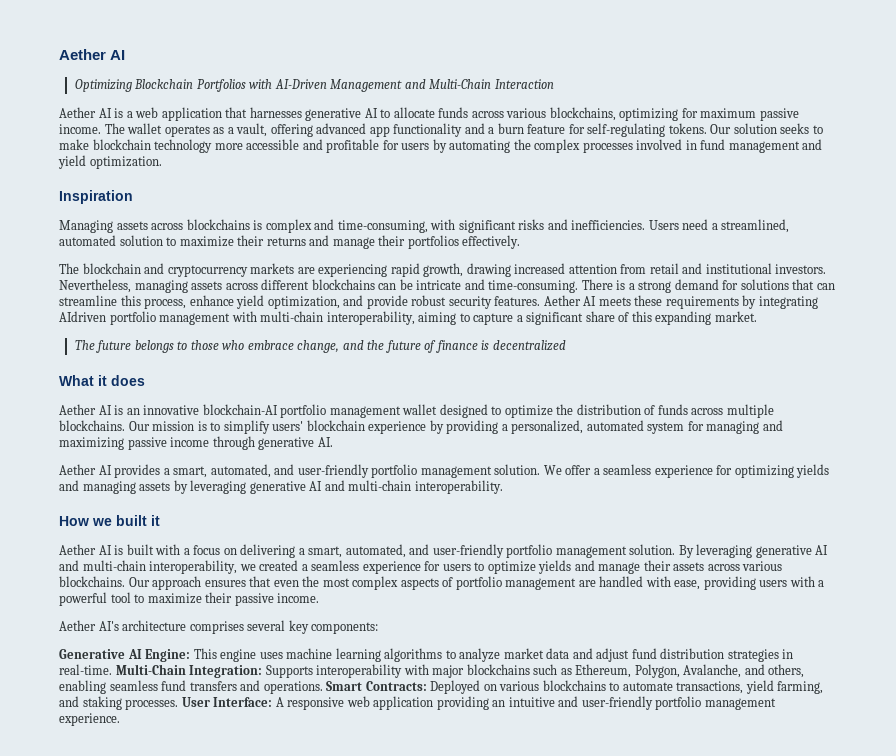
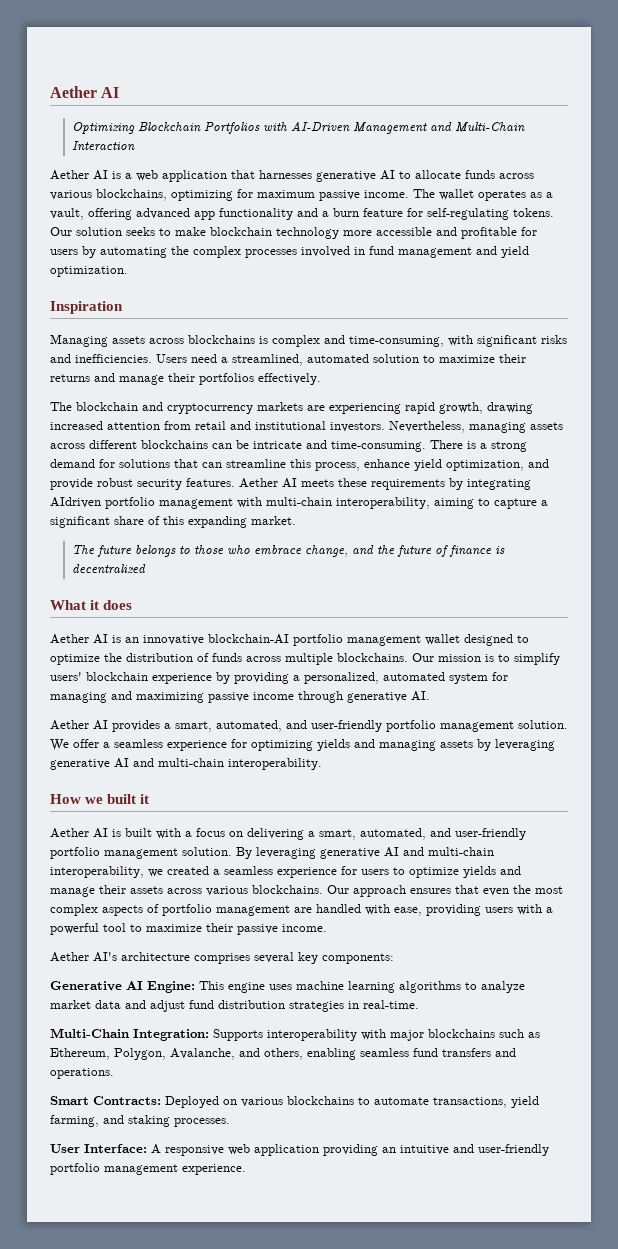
- This engine uses machine learning algorithms to analyze market data and adjust fund distribution strategies in real-time. Multi-Chain Integration:
+ This engine uses machine learning algorithms to analyze market data and adjust fund distribution strategies in real-time.
+ Multi-Chain Integration:
- Supports interoperability with major blockchains such as Ethereum, Polygon, Avalanche, and others, enabling seamless fund transfers and operations. Smart Contracts:
+ Supports interoperability with major blockchains such as Ethereum, Polygon, Avalanche, and others, enabling seamless fund transfers and operations.
+ Smart Contracts:
- Deployed on various blockchains to automate transactions, yield farming, and staking processes. User Interface:
+ Deployed on various blockchains to automate transactions, yield farming, and staking processes.
+ User Interface:

